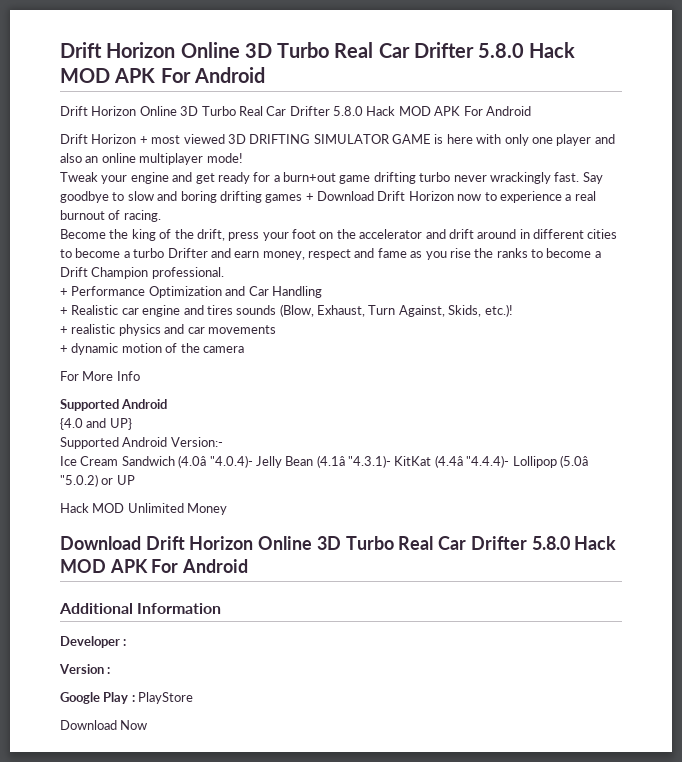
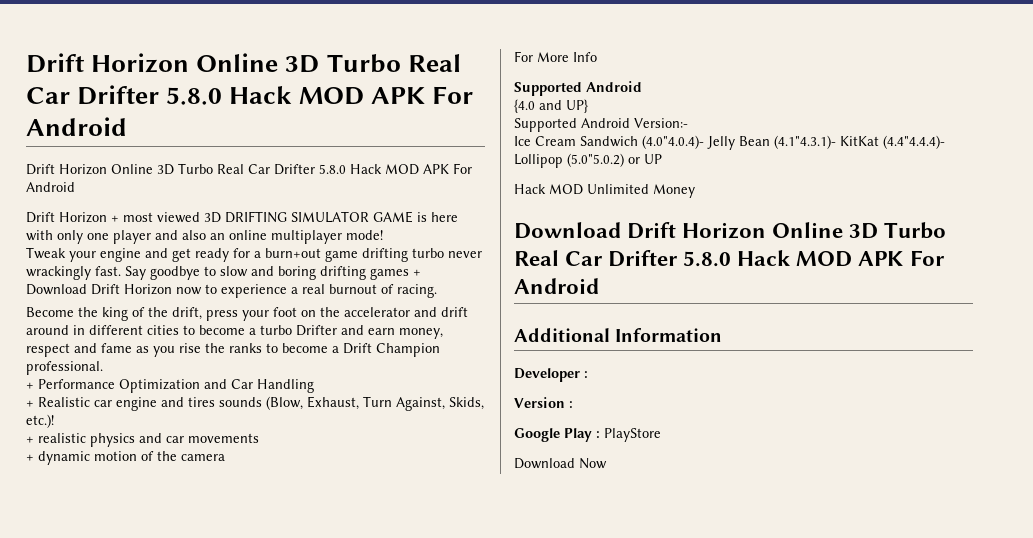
- Ice Cream Sandwich (4.0â "4.0.4)- Jelly Bean (4.1â "4.3.1)- KitKat (4.4â "4.4.4)- Lollipop (5.0â "5.0.2) or UP
+ Ice Cream Sandwich (4.0"4.0.4)- Jelly Bean (4.1"4.3.1)- KitKat (4.4"4.4.4)- Lollipop (5.0"5.0.2) or UP

